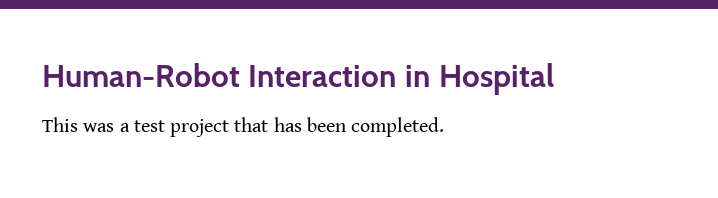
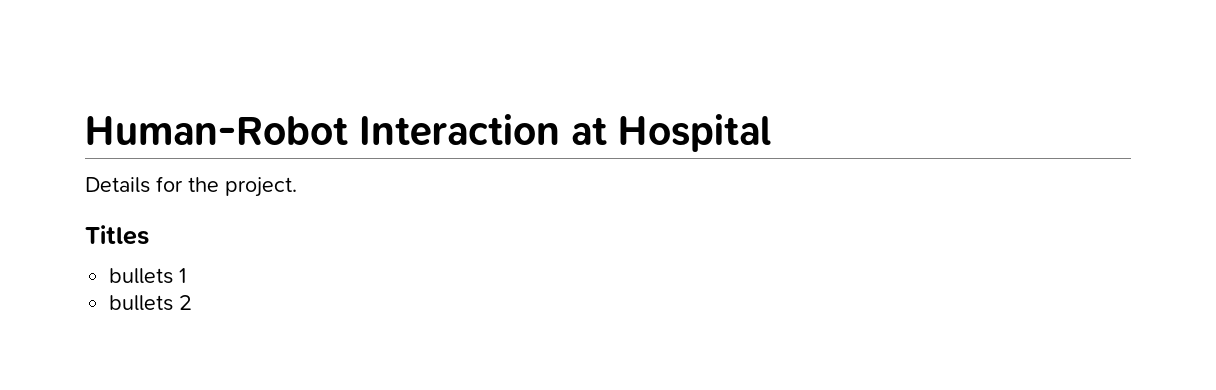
- Human-Robot Interaction in Hospital
+ Human-Robot Interaction at Hospital
- This was a test project that has been completed.
+ Details for the project.
+ Titles
+ bullets 1
+ bullets 2

